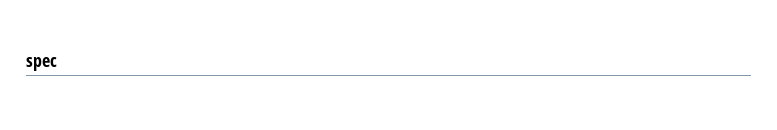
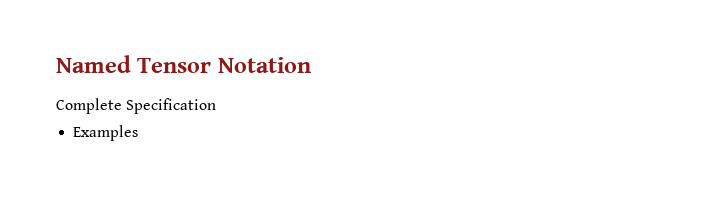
- spec
+ Named Tensor Notation
+ Complete Specification
+ Examples

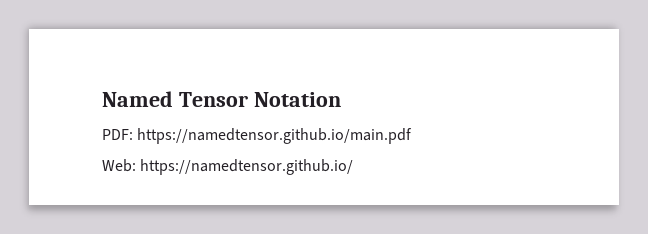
- Complete Specification
- Examples
+ PDF: https://namedtensor.github.io/main.pdf
+ Web: https://namedtensor.github.io/

